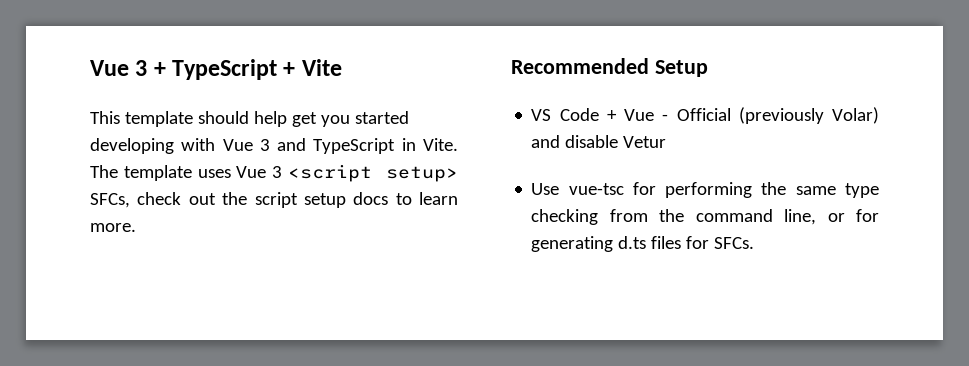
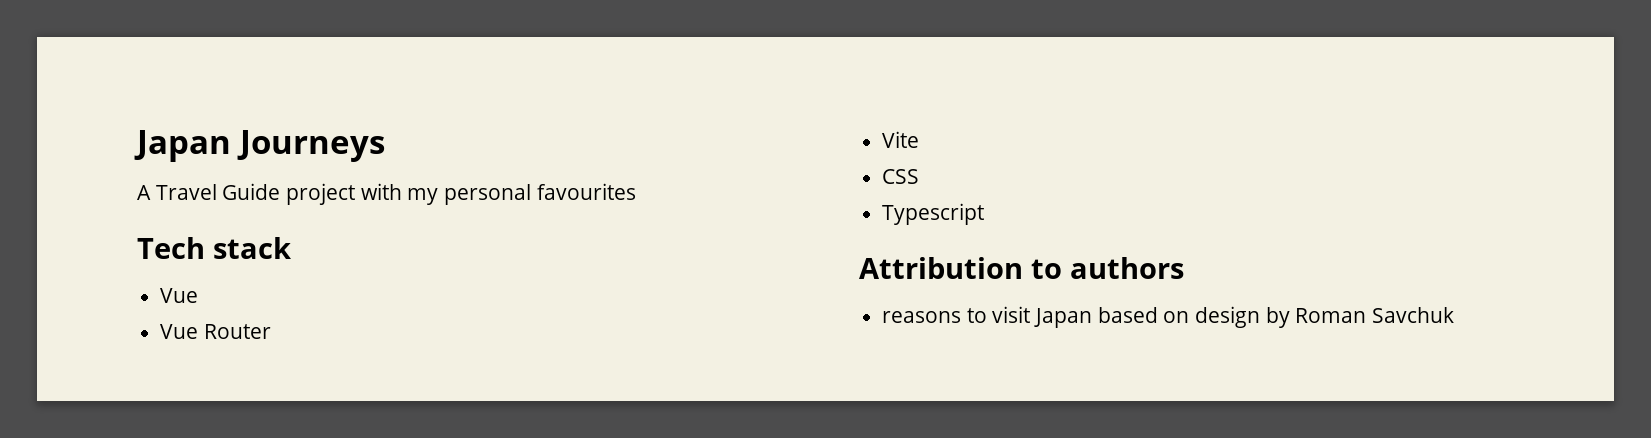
- Vue 3 + TypeScript + Vite
- This template should help get you started developing with Vue 3 and TypeScript in Vite. The template uses Vue 3 <script setup> SFCs, check out the script setup docs to learn more.
- Recommended Setup
- VS Code + Vue - Official (previously Volar) and disable Vetur
- Use vue-tsc for performing the same type checking from the command line, or for generating d.ts files for SFCs.
+ Japan Journeys
+ A Travel Guide project with my personal favourites
+ Tech stack
+ Vue
+ Vue Router
+ Vite
+ CSS
+ Typescript
+ Attribution to authors
+ reasons to visit Japan based on design by Roman Savchuk

